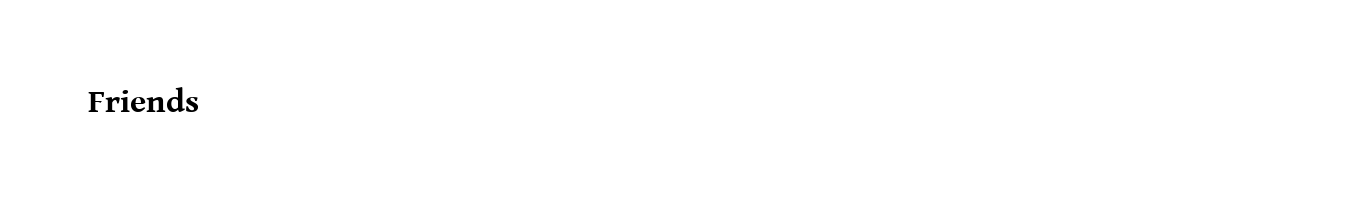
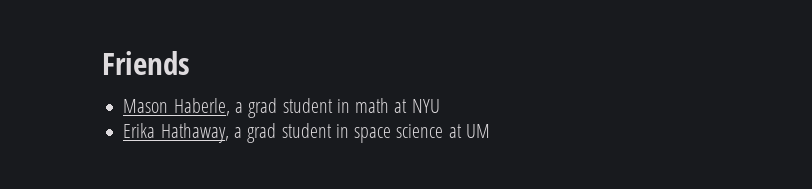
+ Mason Haberle, a grad student in math at NYU
+ Erika Hathaway, a grad student in space science at UM

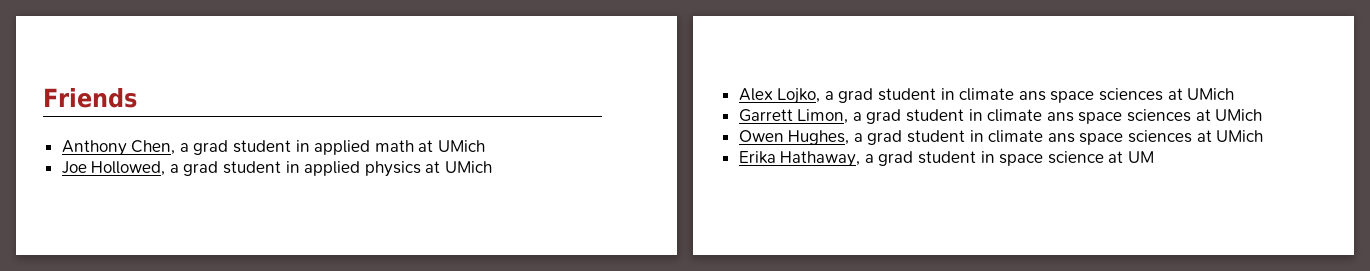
- Mason Haberle, a grad student in math at NYU
+ Anthony Chen, a grad student in applied math at UMich
+ Joe Hollowed, a grad student in applied physics at UMich
+ Alex Lojko, a grad student in climate ans space sciences at UMich
+ Garrett Limon, a grad student in climate ans space sciences at UMich
+ Owen Hughes, a grad student in climate ans space sciences at UMich

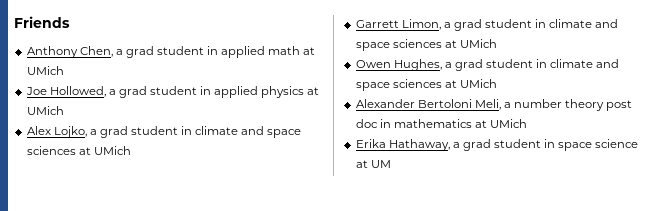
- Alex Lojko, a grad student in climate ans space sciences at UMich
+ Alex Lojko, a grad student in climate and space sciences at UMich
- Garrett Limon, a grad student in climate ans space sciences at UMich
+ Garrett Limon, a grad student in climate and space sciences at UMich
- Owen Hughes, a grad student in climate ans space sciences at UMich
+ Owen Hughes, a grad student in climate and space sciences at UMich
+ Alexander Bertoloni Meli, a number theory post doc in mathematics at UMich

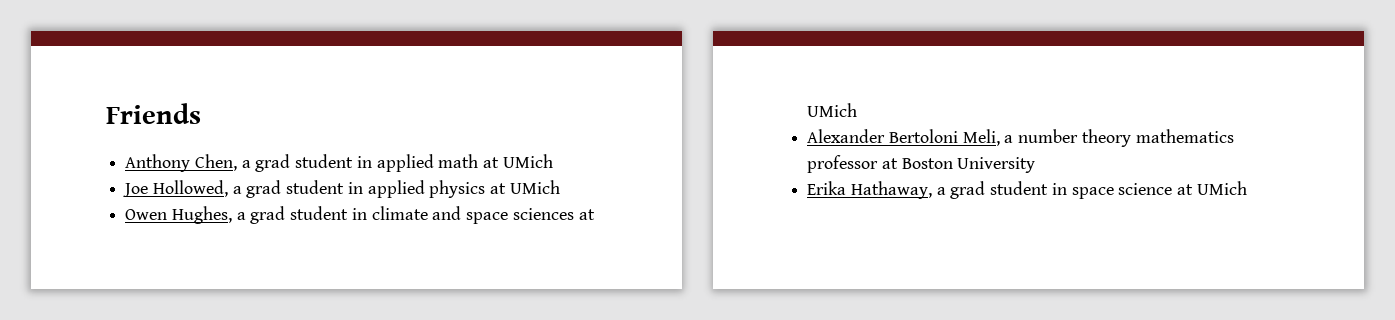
- Alex Lojko, a grad student in climate and space sciences at UMich
- Garrett Limon, a grad student in climate and space sciences at UMich
- Alexander Bertoloni Meli, a number theory post doc in mathematics at UMich
+ Alexander Bertoloni Meli, a number theory mathematics professor at Boston University
- Erika Hathaway, a grad student in space science at UM
+ Erika Hathaway, a grad student in space science at UMich

